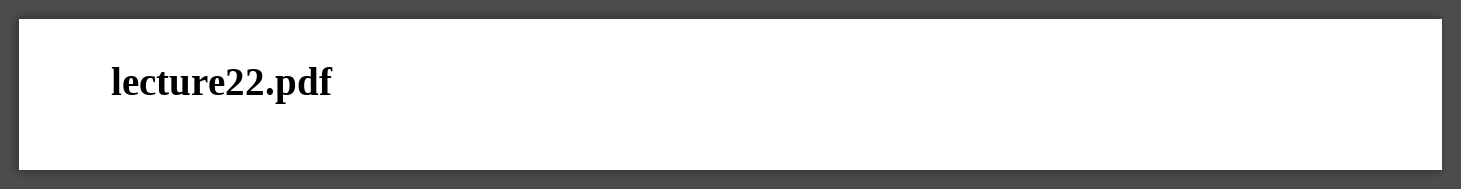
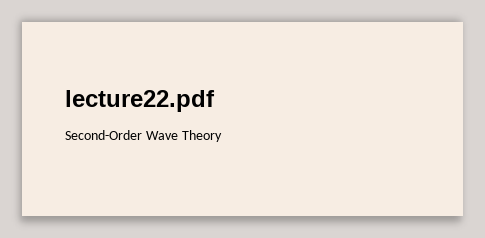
+ Second-Order Wave Theory

